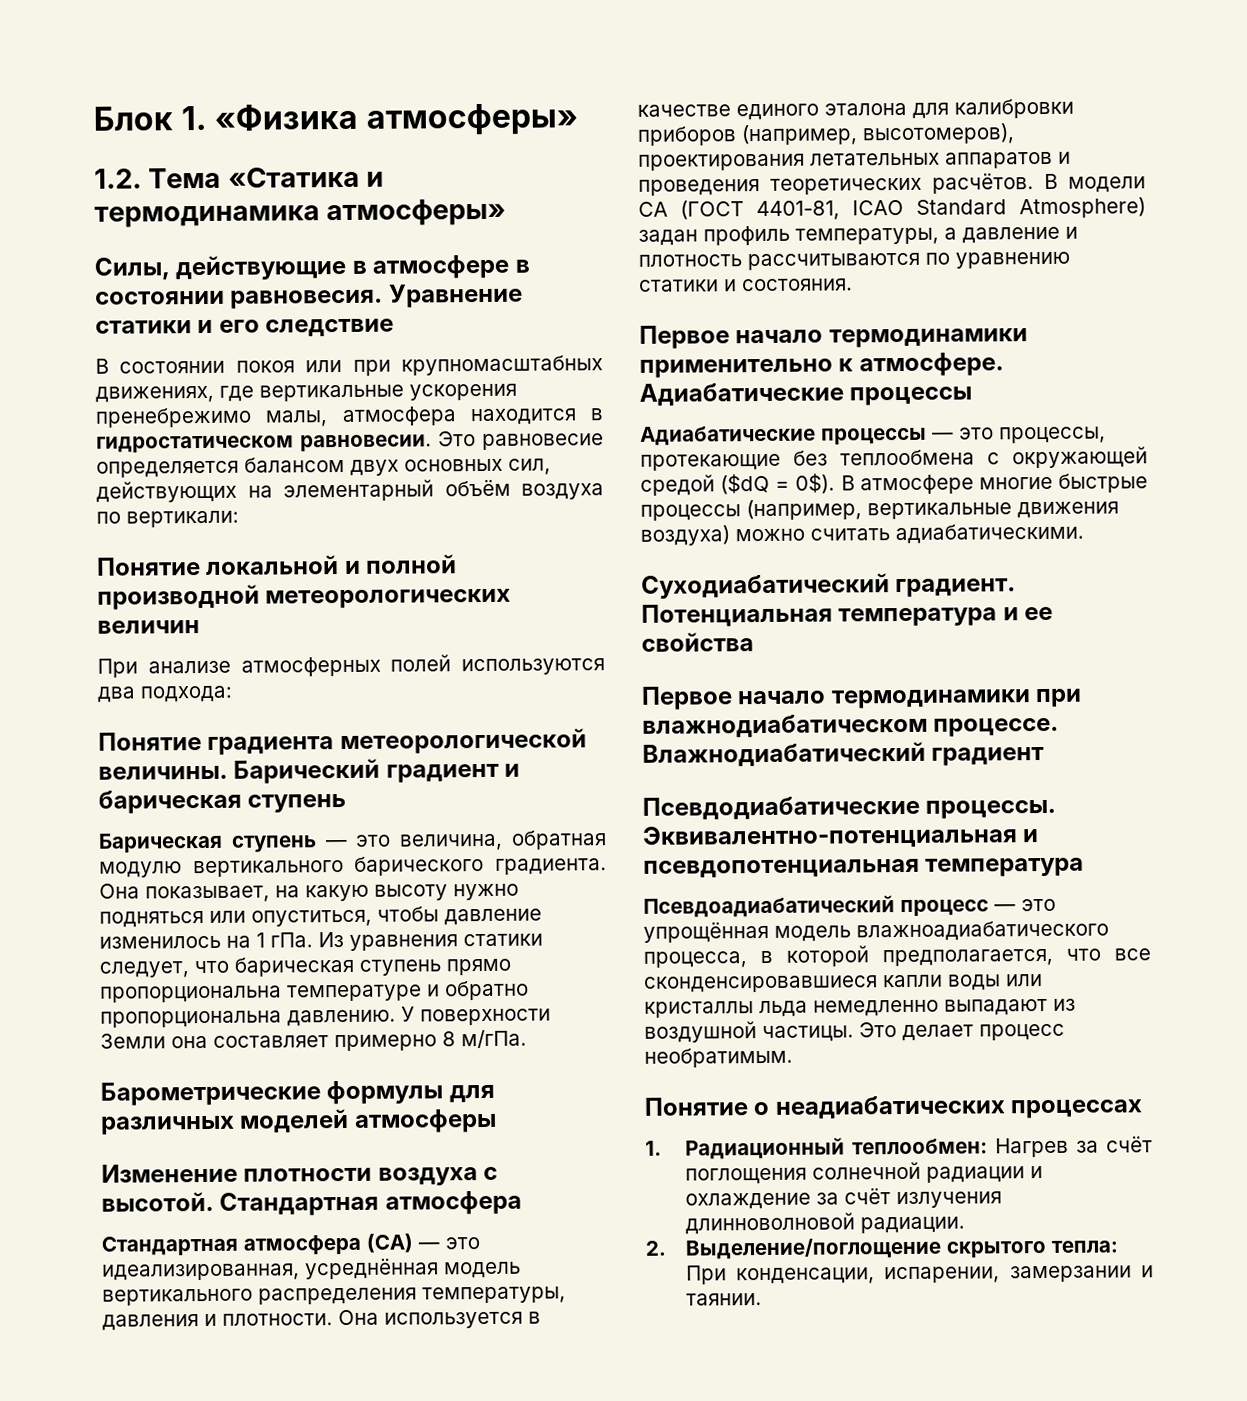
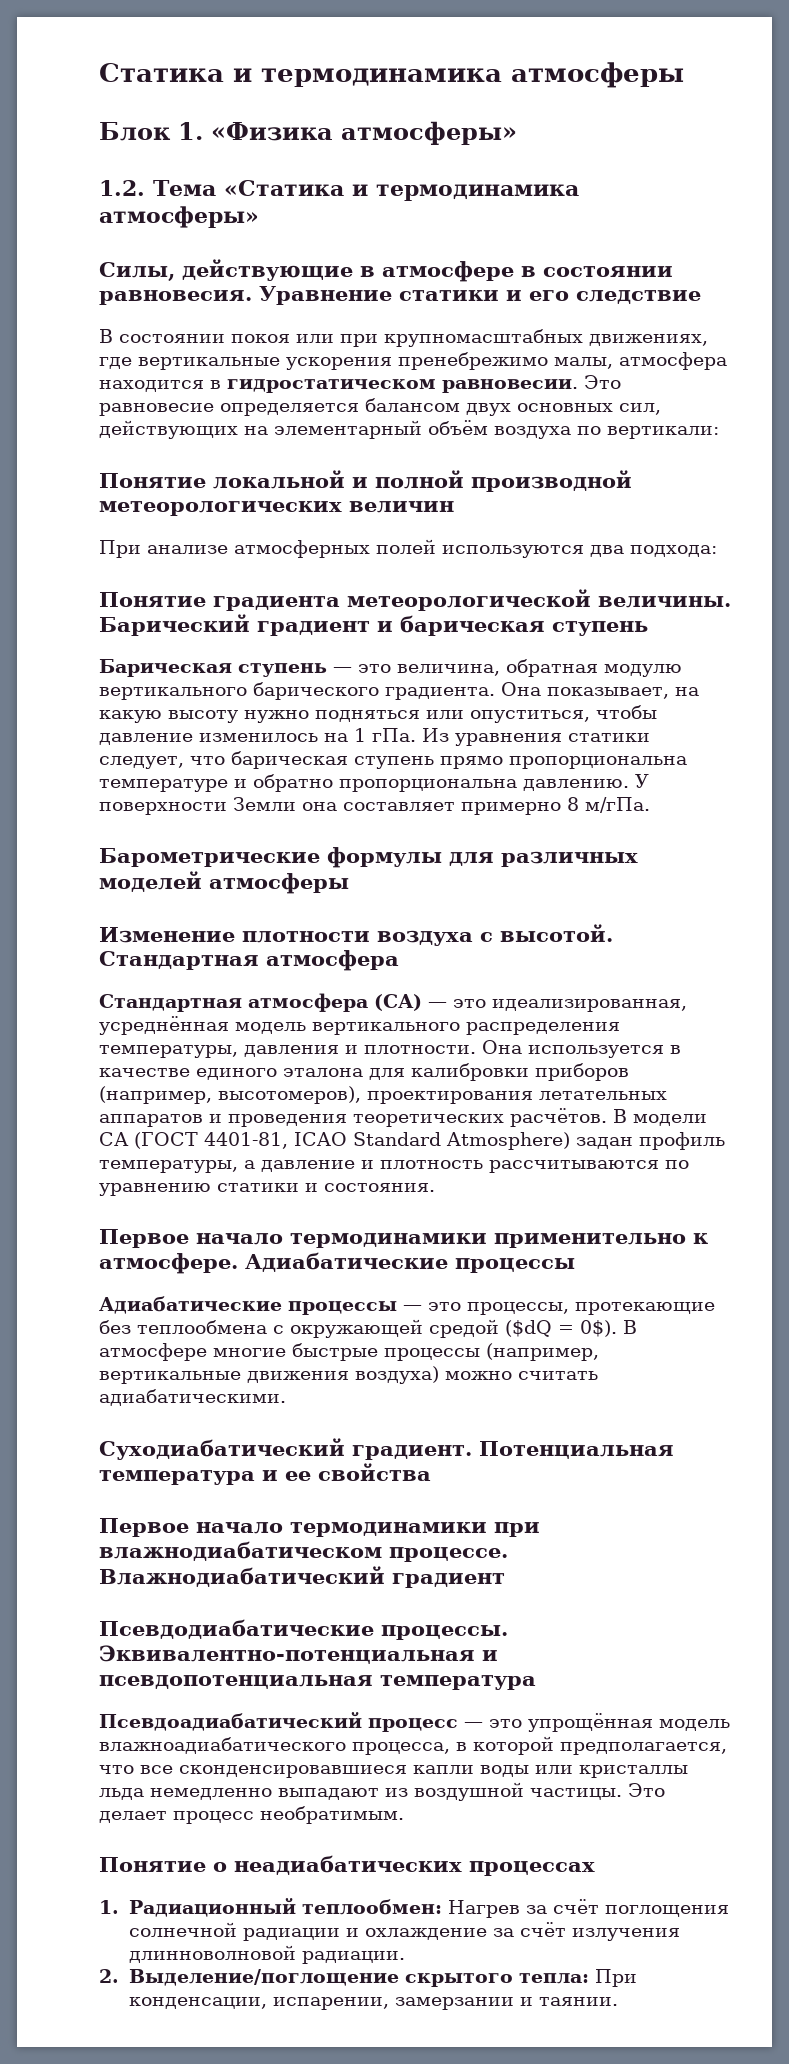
+ Статика и термодинамика атмосферы

